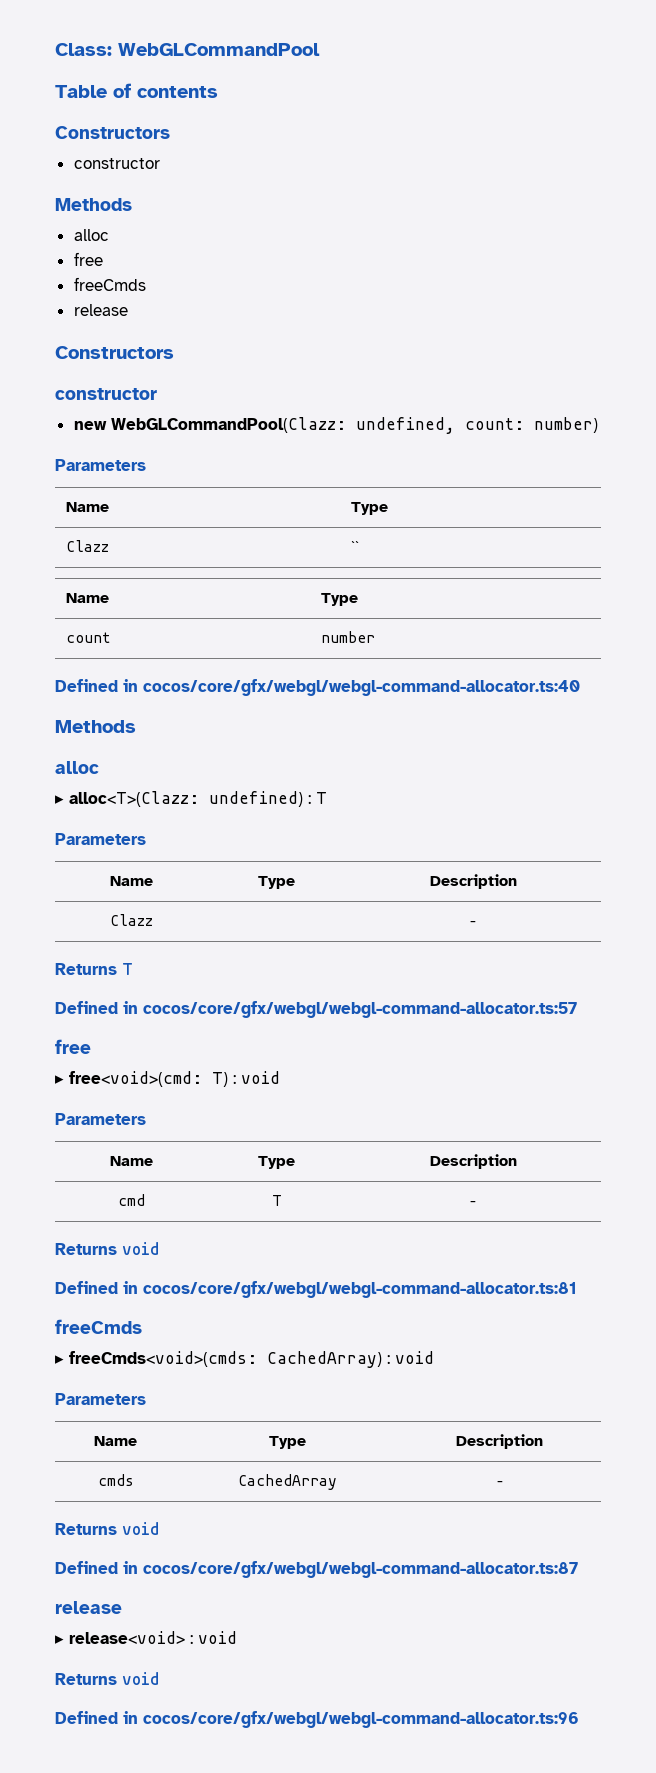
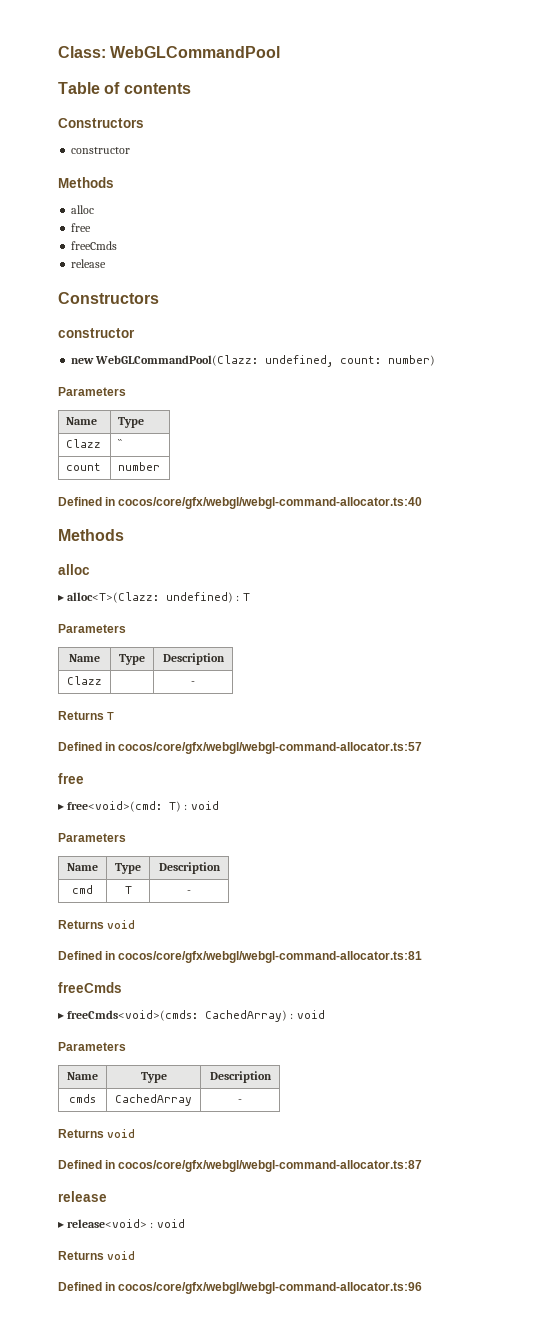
  Clazz | ``
- Name | Type

